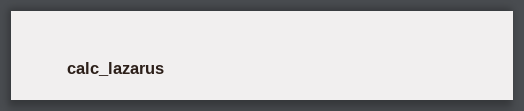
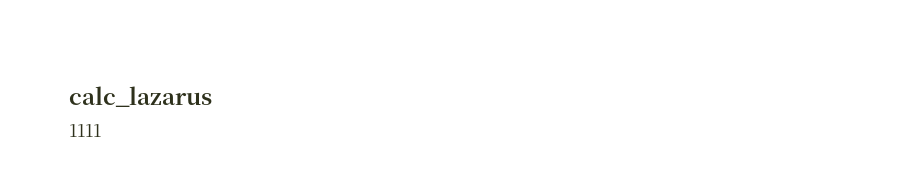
+ 1111

